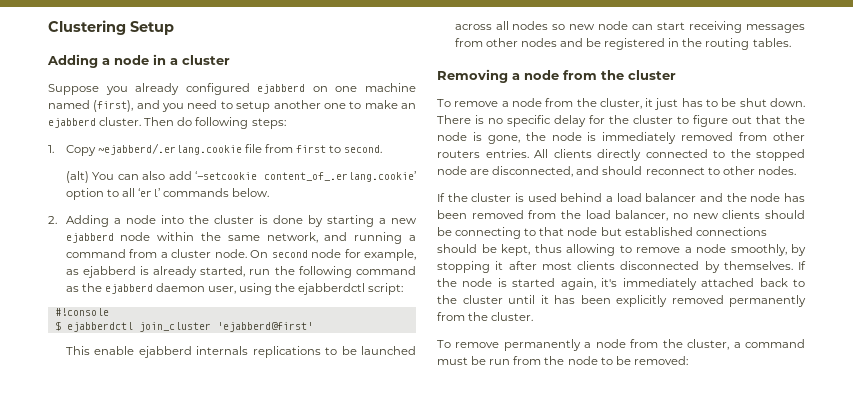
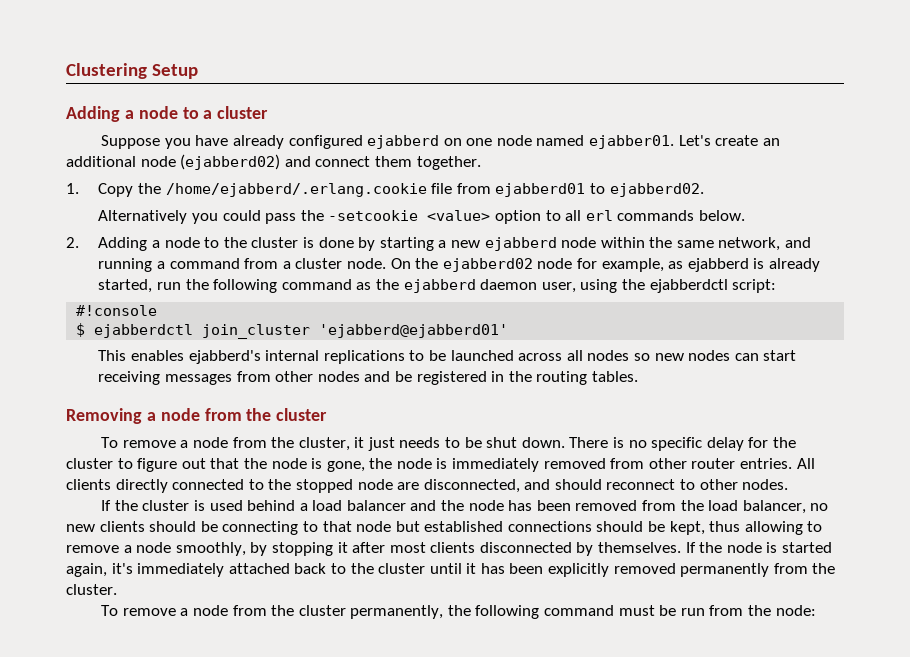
- Adding a node in a cluster
+ Adding a node to a cluster
- Suppose you already configured ejabberd on one machine named (first), and you need to setup another one to make an ejabberd cluster. Then do following steps:
- 1. Copy ~ejabberd/.erlang.cookie file from first to second.
- (alt) You can also add ‘-setcookie content_of_.erlang.cookie’ option to all ‘erl’ commands below.
+ Suppose you have already configured ejabberd on one node named ejabber01. Let's create an additional node (ejabberd02) and connect them together.
+ 1. Copy the /home/ejabberd/.erlang.cookie file from ejabberd01 to ejabberd02.
+ Alternatively you could pass the -setcookie <value> option to all erl commands below.
- 2. Adding a node into the cluster is done by starting a new ejabberd node within the same network, and running a command from a cluster node.
+ 2. Adding a node to the cluster is done by starting a new ejabberd node within the same network, and running a command from a cluster node.
- On second node for example, as ejabberd is already started, run the following command as the ejabberd daemon user, using the ejabberdctl script:
+ On the ejabberd02 node for example, as ejabberd is already started, run the following command as the ejabberd daemon user, using the ejabberdctl script:
- $ ejabberdctl join_cluster 'ejabberd@first'
+ $ ejabberdctl join_cluster 'ejabberd@ejabberd01'
- This enable ejabberd internals replications to be launched across all nodes so new node can start receiving messages from other nodes and be registered in the routing tables.
+ This enables ejabberd's internal replications to be launched across all nodes so new nodes can start receiving messages from other nodes and be registered in the routing tables.
- To remove a node from the cluster, it just has to be shut down.
+ To remove a node from the cluster, it just needs to be shut down.
- There is no specific delay for the cluster to figure out that the node is gone, the node is immediately removed from other routers entries.
+ There is no specific delay for the cluster to figure out that the node is gone, the node is immediately removed from other router entries.
- To remove permanently a node from the cluster, a command must be run from the node to be removed:
+ To remove a node from the cluster permanently, the following command must be run from the node:

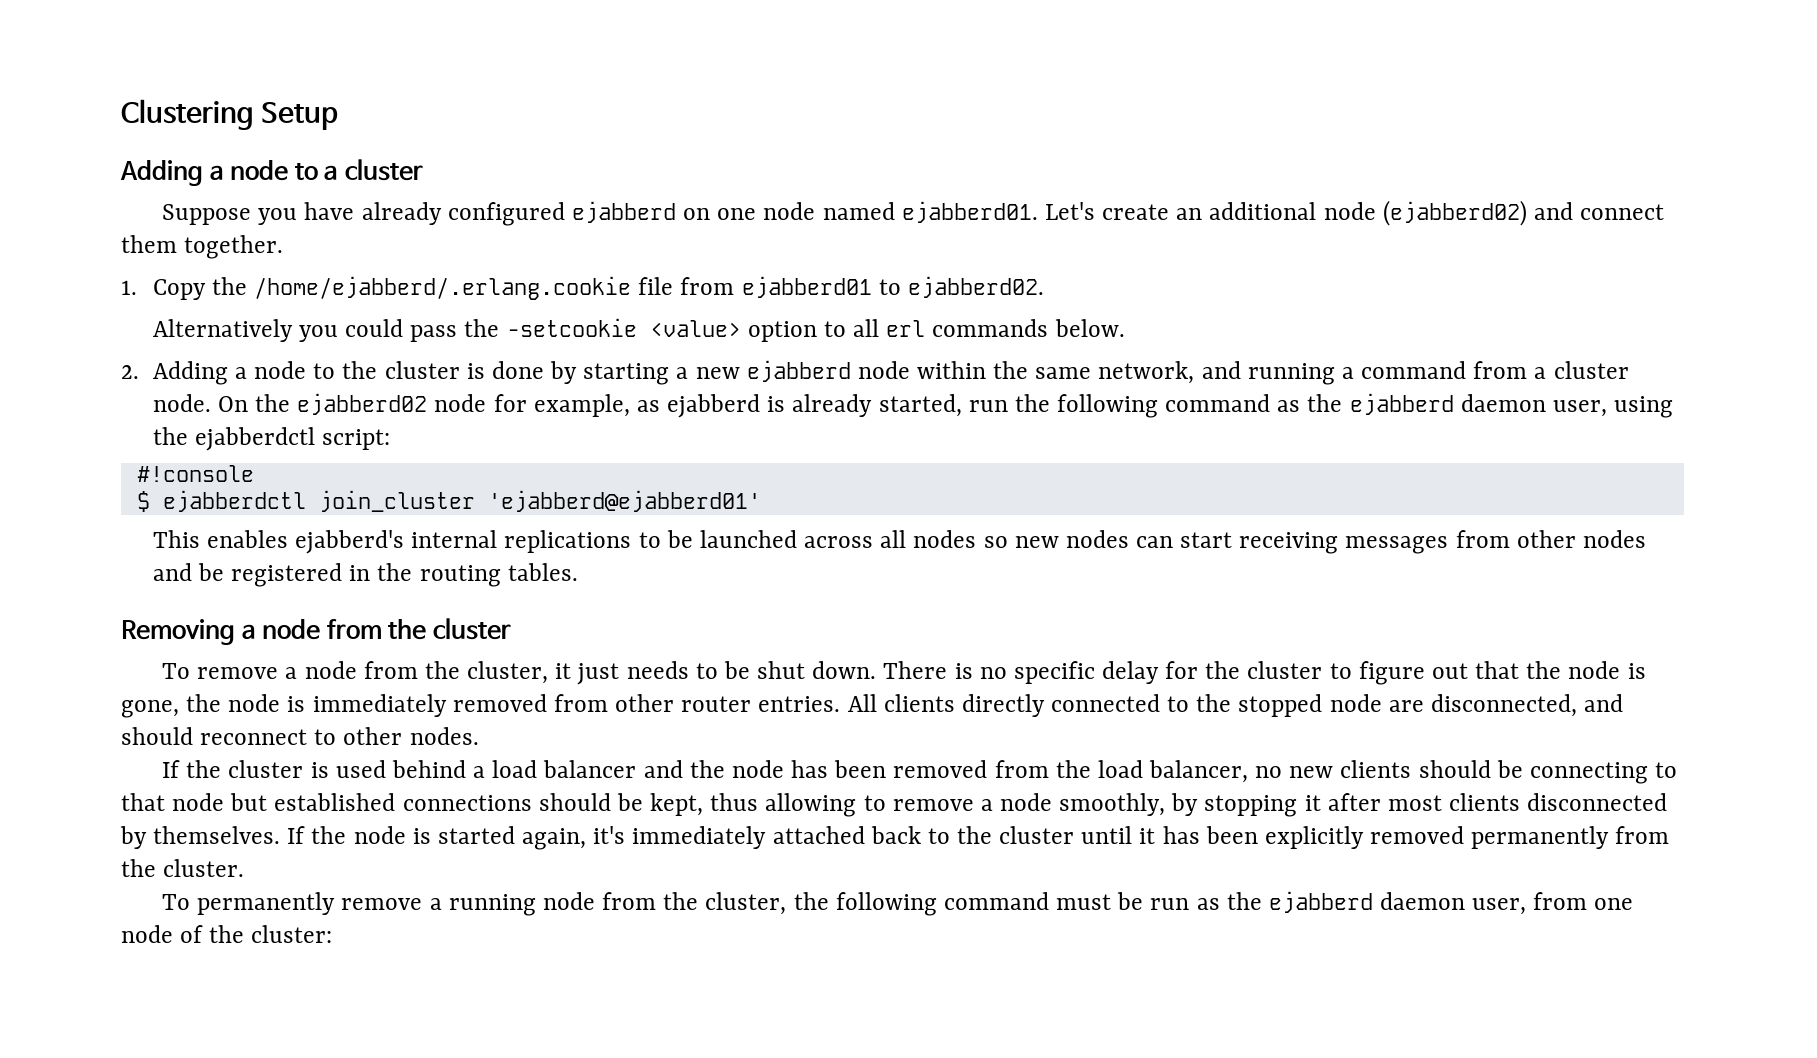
- Suppose you have already configured ejabberd on one node named ejabber01.
+ Suppose you have already configured ejabberd on one node named ejabberd01.
- To remove a node from the cluster permanently, the following command must be run from the node:
+ To permanently remove a running node from the cluster, the following command must be run as the ejabberd daemon user, from one node of the cluster:

